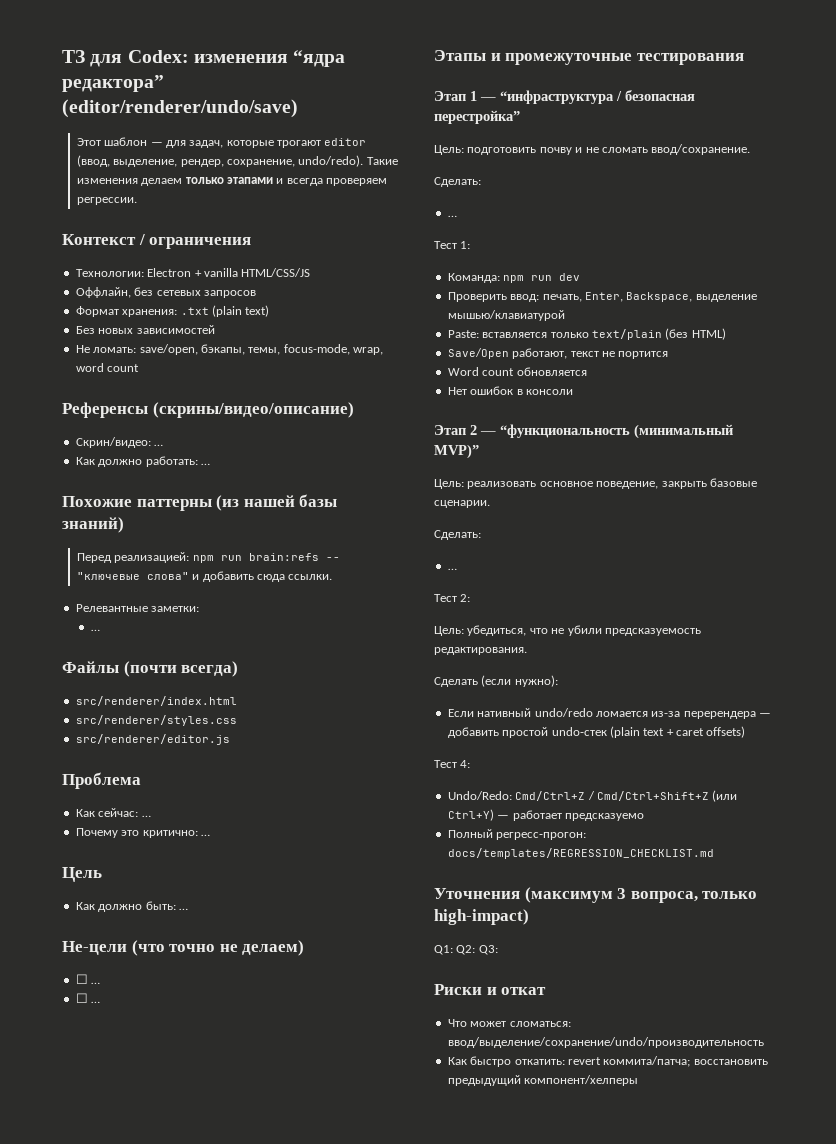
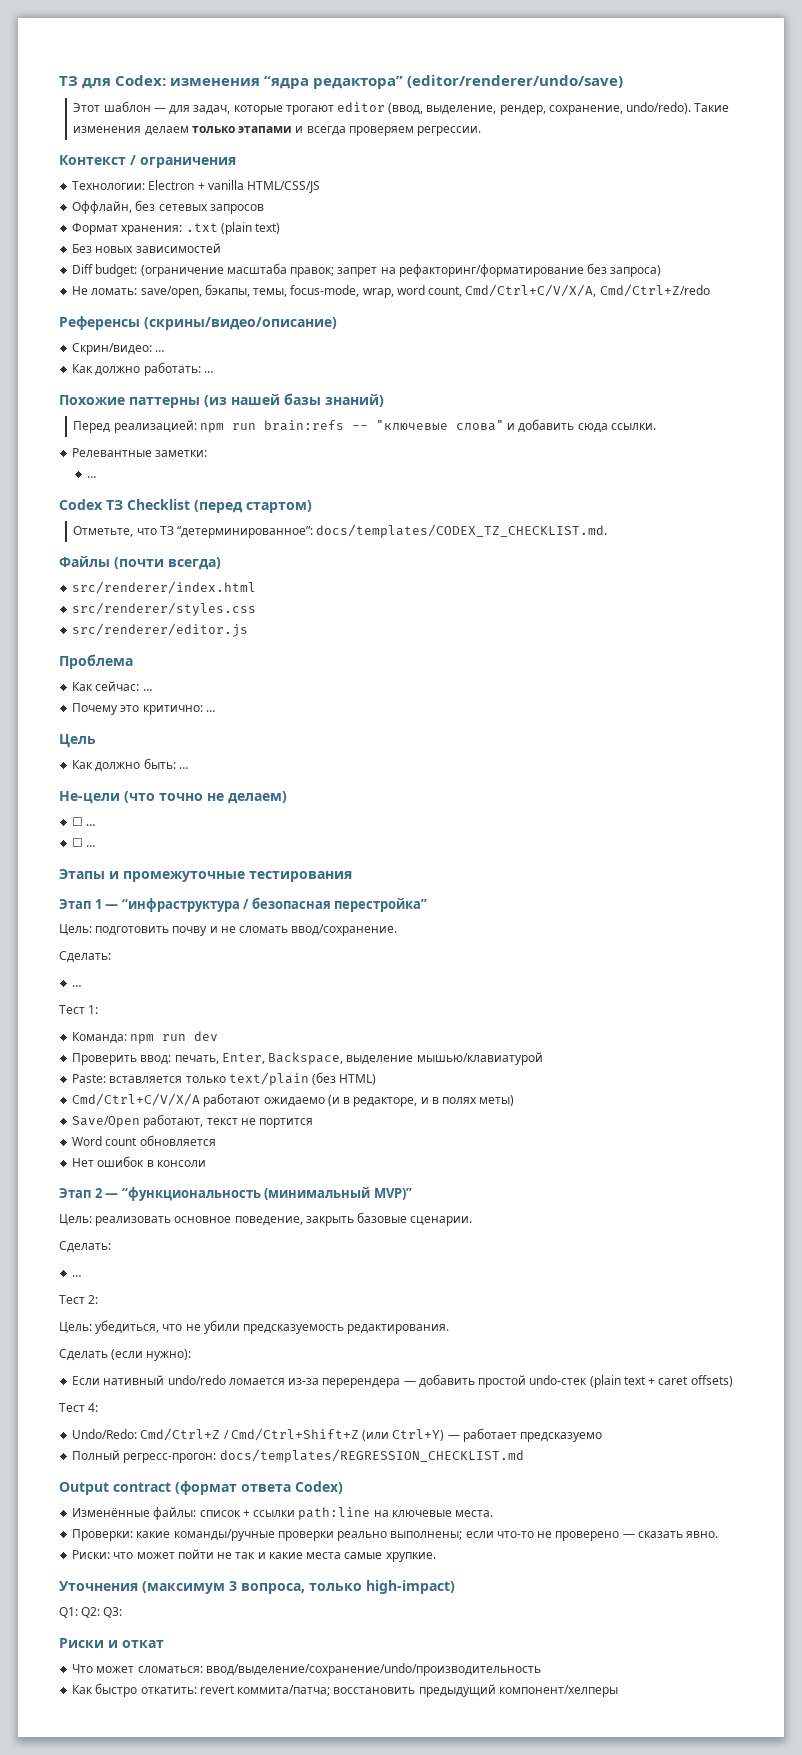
+ Diff budget: (ограничение масштаба правок; запрет на рефакторинг/форматирование без запроса)
- Не ломать: save/open, бэкапы, темы, focus-mode, wrap, word count
+ Не ломать: save/open, бэкапы, темы, focus-mode, wrap, word count, Cmd/Ctrl+C/V/X/A, Cmd/Ctrl+Z/redo
+ Codex TЗ Checklist (перед стартом)
+ Отметьте, что ТЗ “детерминированное”: docs/templates/CODEX_TZ_CHECKLIST.md.
+ Cmd/Ctrl+C/V/X/A работают ожидаемо (и в редакторе, и в полях меты)
+ Output contract (формат ответа Codex)
+ Изменённые файлы: список + ссылки path:line на ключевые места.
+ Проверки: какие команды/ручные проверки реально выполнены; если что-то не проверено — сказать явно.
+ Риски: что может пойти не так и какие места самые хрупкие.

